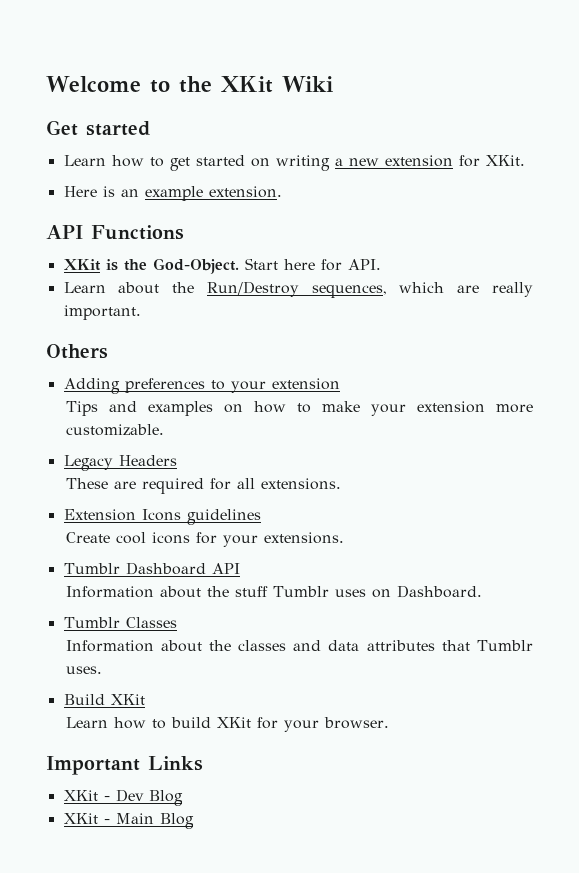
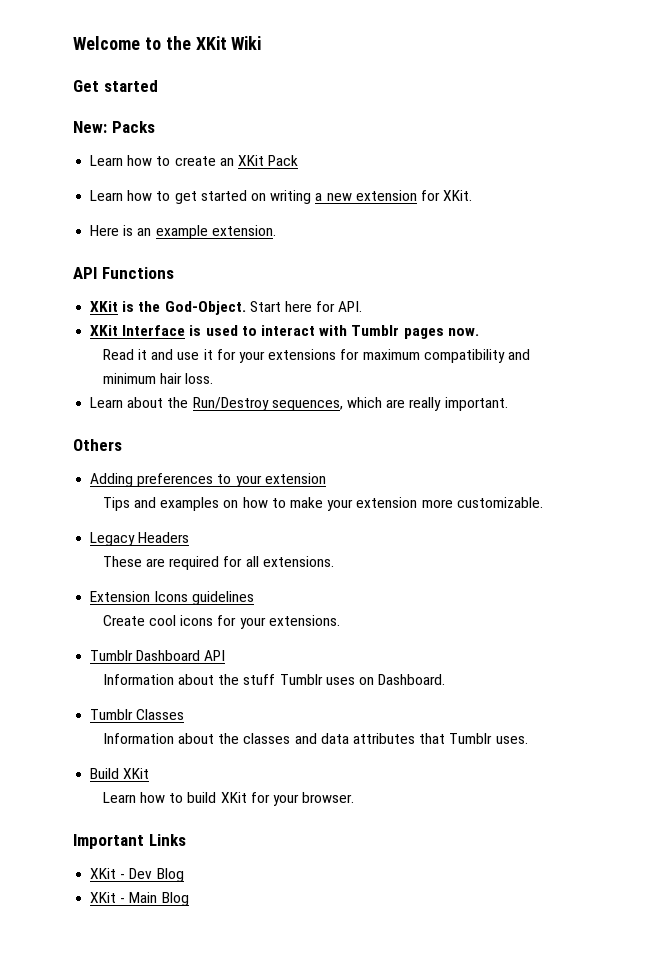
+ New: Packs
+ Learn how to create an XKit Pack
+ XKit Interface is used to interact with Tumblr pages now.
+ Read it and use it for your extensions for maximum compatibility and minimum hair loss.

